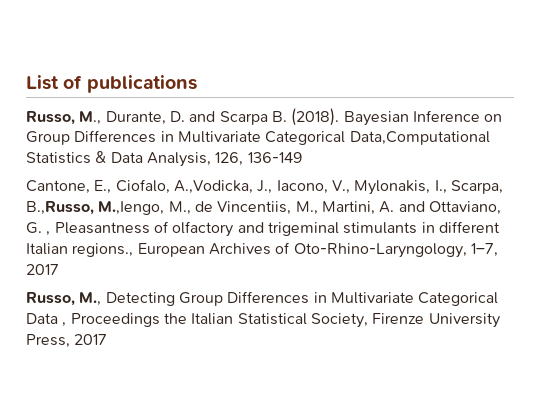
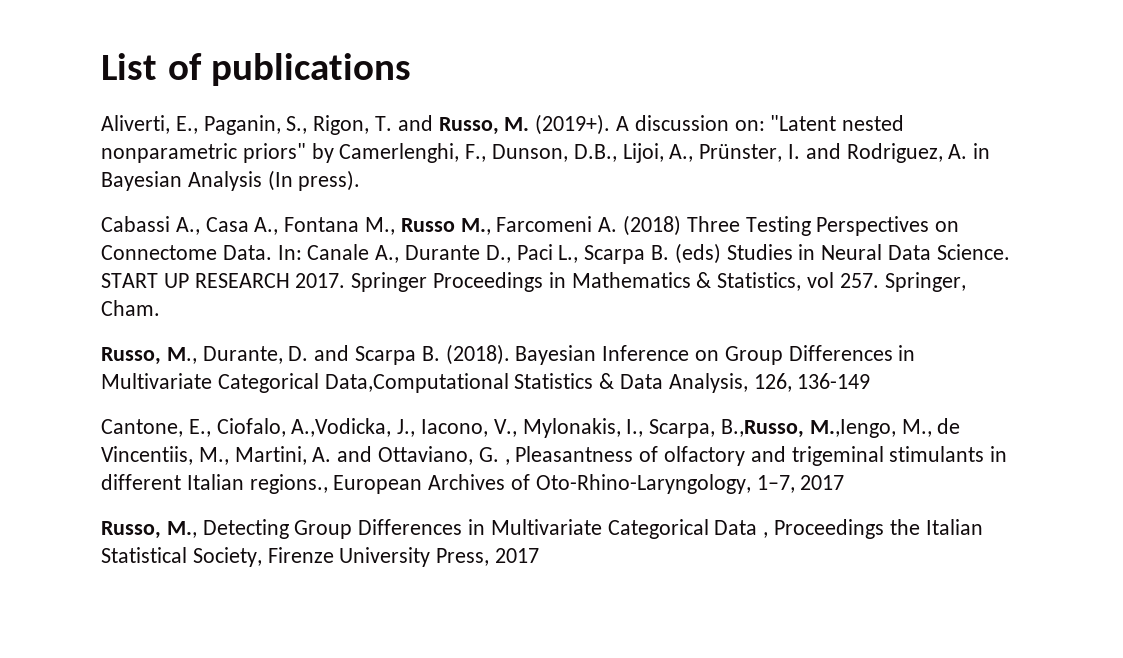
+ Aliverti, E., Paganin, S., Rigon, T. and Russo, M. (2019+). A discussion on: "Latent nested nonparametric priors" by Camerlenghi, F., Dunson, D.B., Lijoi, A., Prünster, I. and Rodriguez, A. in Bayesian Analysis (In press).
+ Cabassi A., Casa A., Fontana M., Russo M., Farcomeni A. (2018) Three Testing Perspectives on Connectome Data. In: Canale A., Durante D., Paci L., Scarpa B. (eds) Studies in Neural Data Science. START UP RESEARCH 2017. Springer Proceedings in Mathematics & Statistics, vol 257. Springer, Cham.

